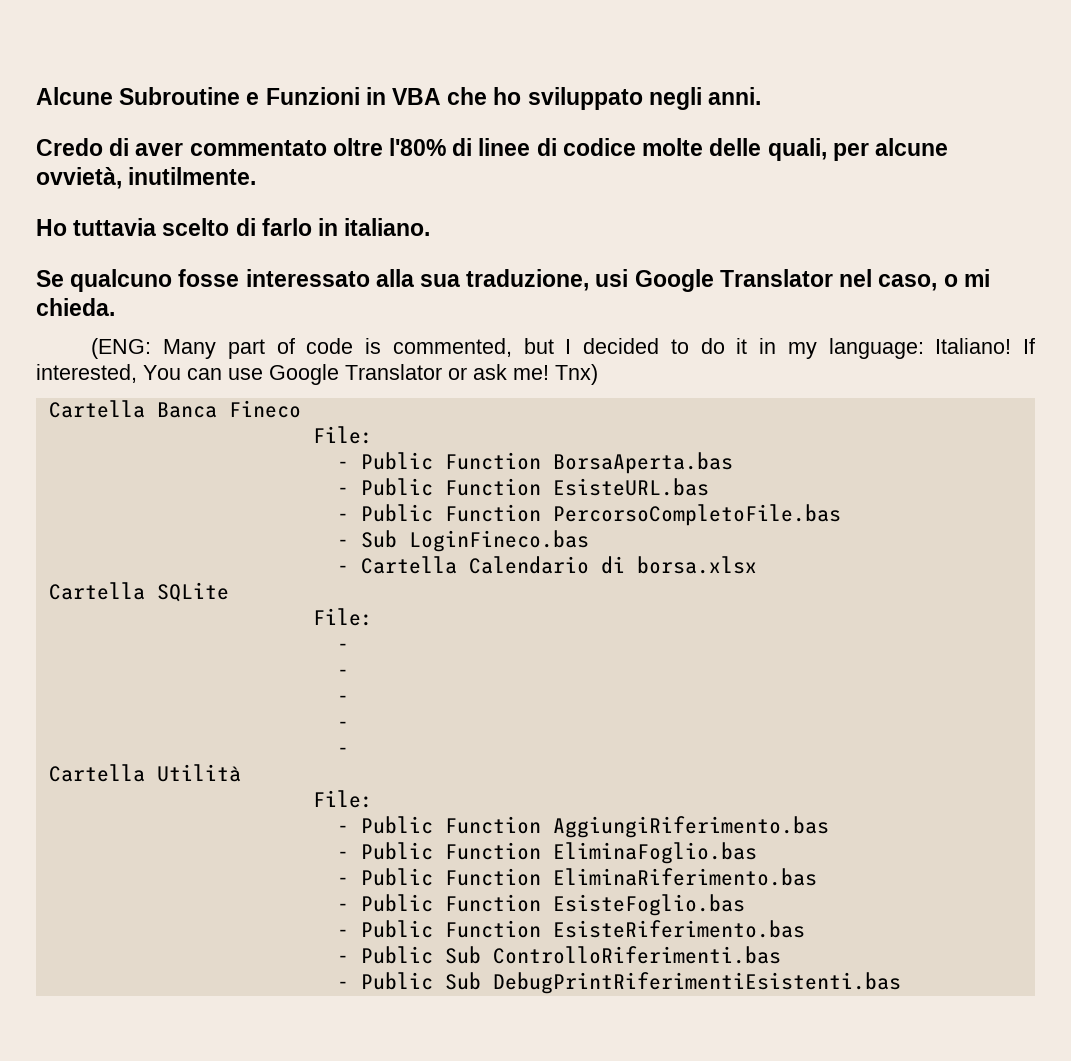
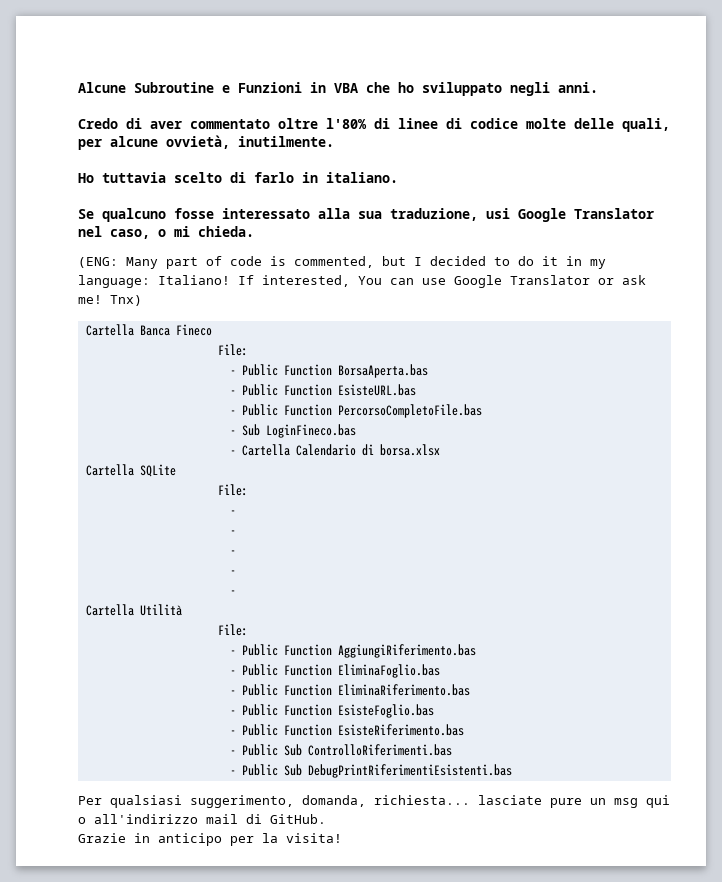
+ Per qualsiasi suggerimento, domanda, richiesta... lasciate pure un msg qui o all'indirizzo mail di GitHub.
+ Grazie in anticipo per la visita!

